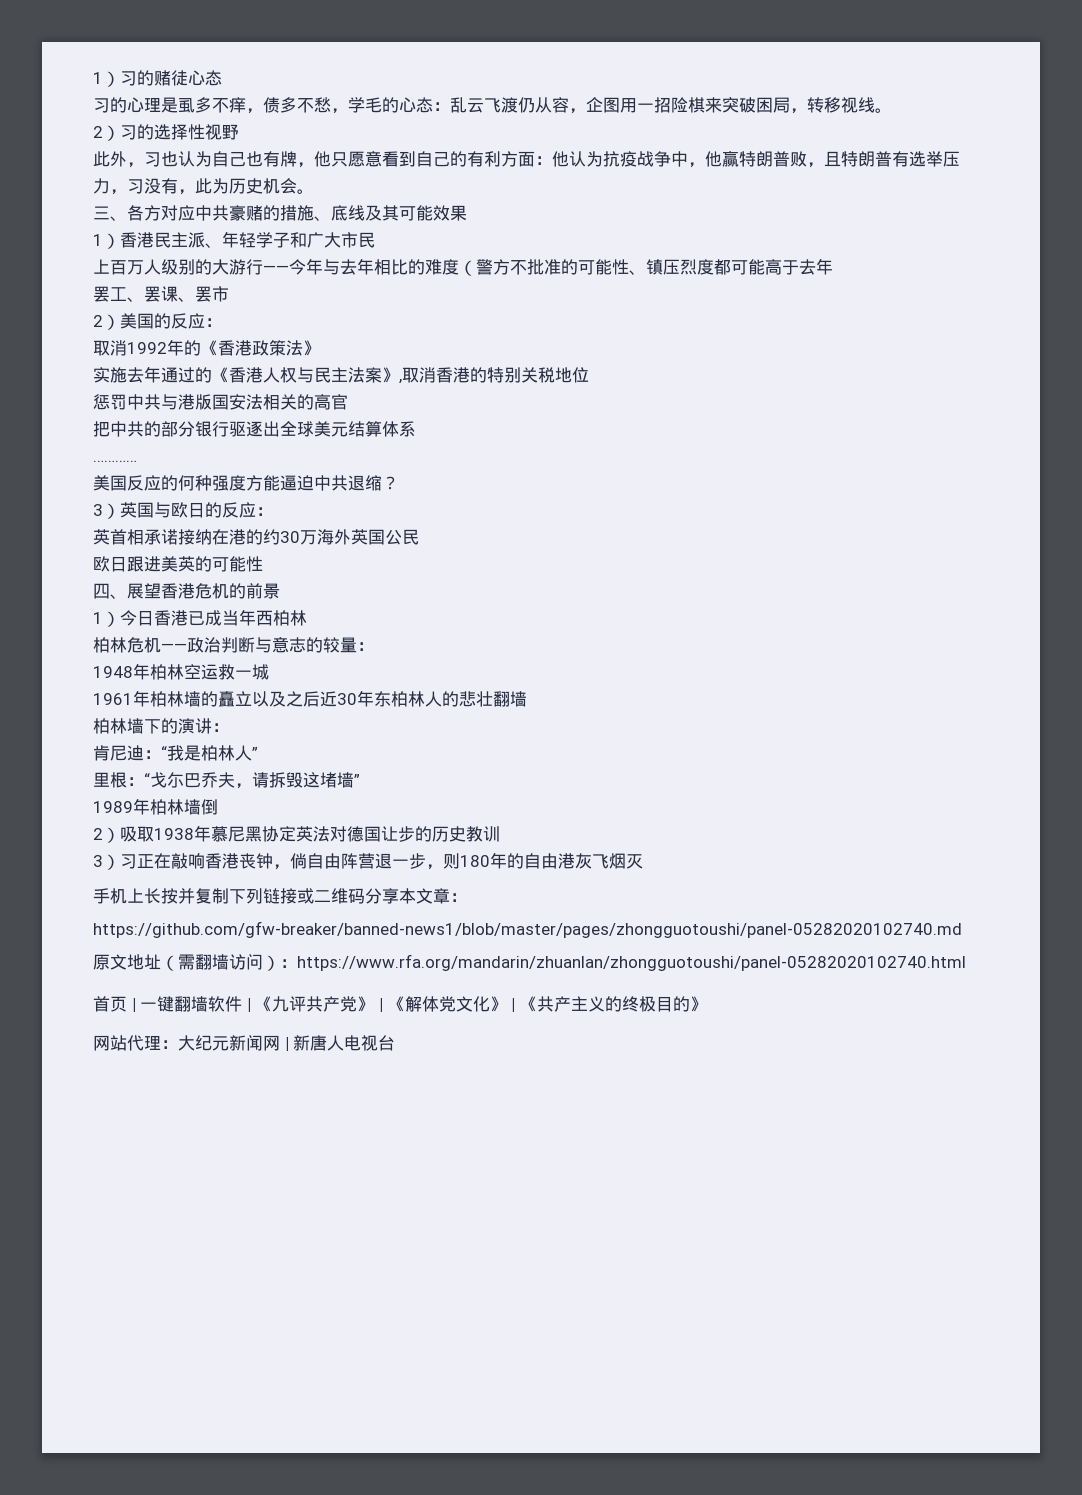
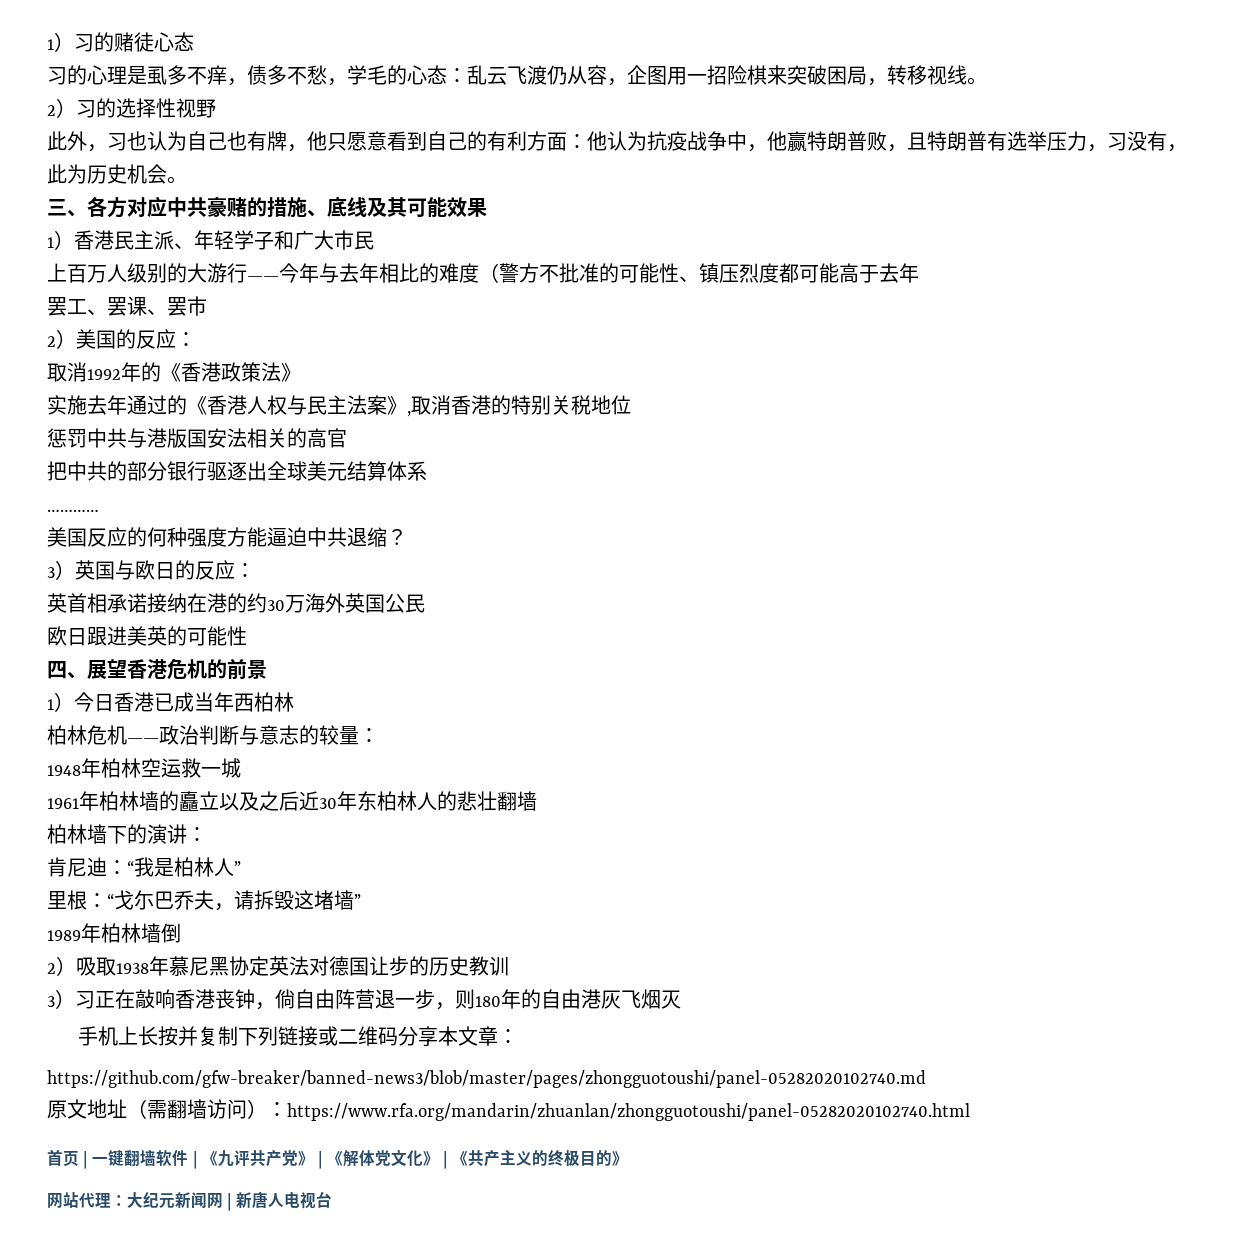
- https://github.com/gfw-breaker/banned-news1/blob/master/pages/zhongguotoushi/panel-05282020102740.md
+ https://github.com/gfw-breaker/banned-news3/blob/master/pages/zhongguotoushi/panel-05282020102740.md

